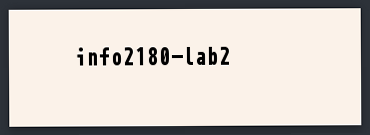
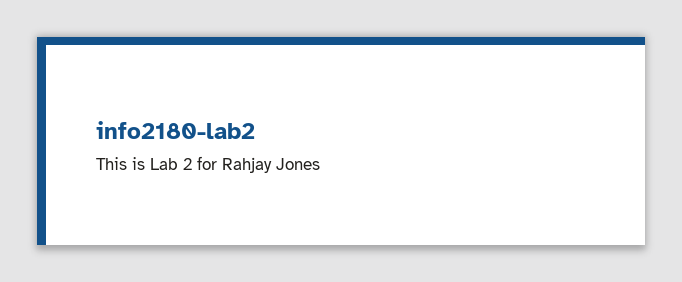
+ This is Lab 2 for Rahjay Jones

